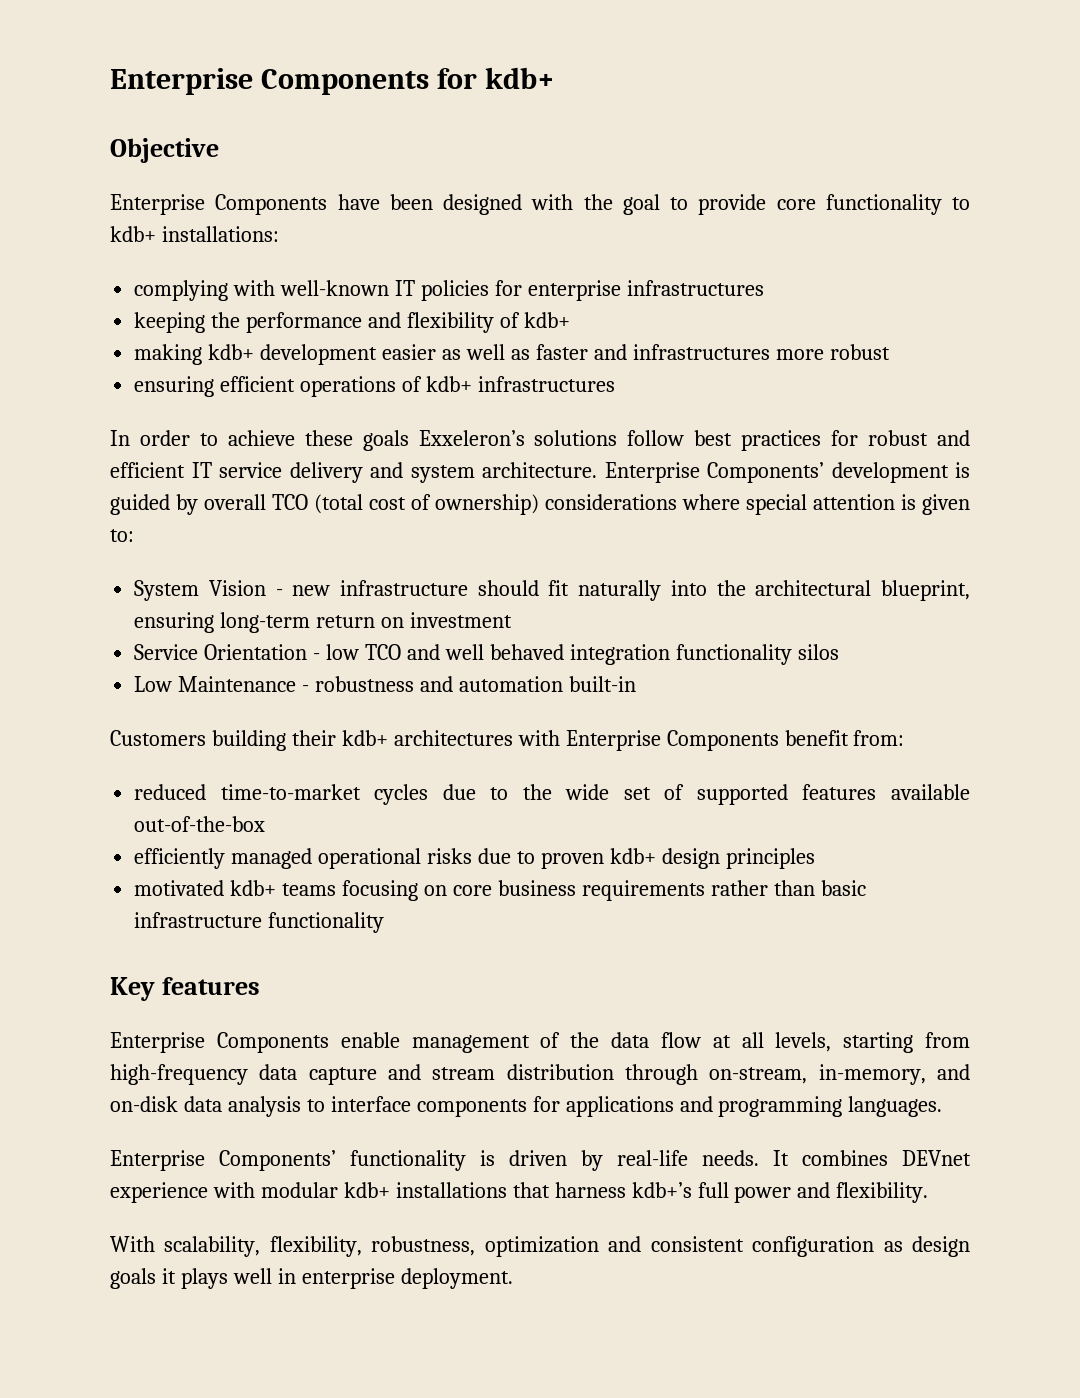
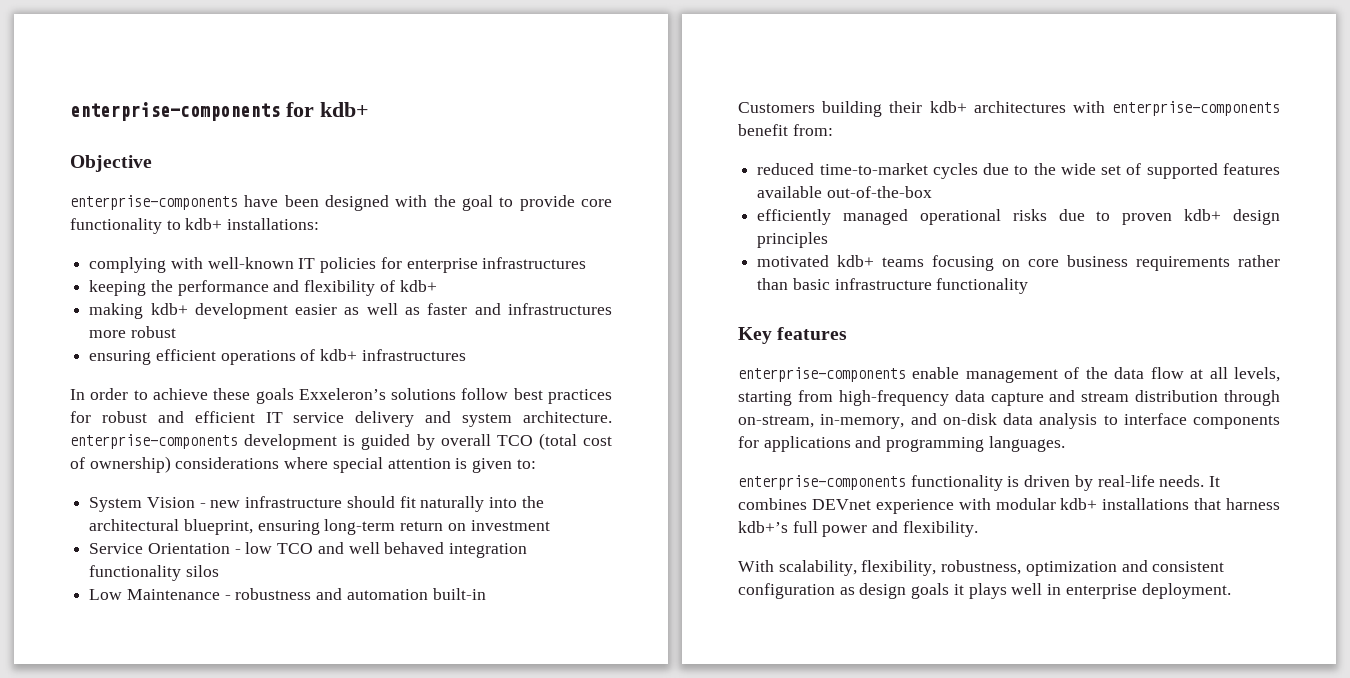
- Enterprise Components for kdb+
+ enterprise-components for kdb+
- Enterprise Components have been designed with the goal to provide core functionality to kdb+ installations:
+ enterprise-components have been designed with the goal to provide core functionality to kdb+ installations:
- In order to achieve these goals Exxeleron’s solutions follow best practices for robust and efficient IT service delivery and system architecture. Enterprise Components’ development is guided by overall TCO (total cost of ownership) considerations where special attention is given to:
+ In order to achieve these goals Exxeleron’s solutions follow best practices for robust and efficient IT service delivery and system architecture. enterprise-components development is guided by overall TCO (total cost of ownership) considerations where special attention is given to:
- Customers building their kdb+ architectures with Enterprise Components benefit from:
+ Customers building their kdb+ architectures with enterprise-components benefit from:
- Enterprise Components enable management of the data flow at all levels, starting from high-frequency data capture and stream distribution through on-stream, in-memory, and on-disk data analysis to interface components for applications and programming languages.
+ enterprise-components enable management of the data flow at all levels, starting from high-frequency data capture and stream distribution through on-stream, in-memory, and on-disk data analysis to interface components for applications and programming languages.
- Enterprise Components’ functionality is driven by real-life needs.
+ enterprise-components functionality is driven by real-life needs.

